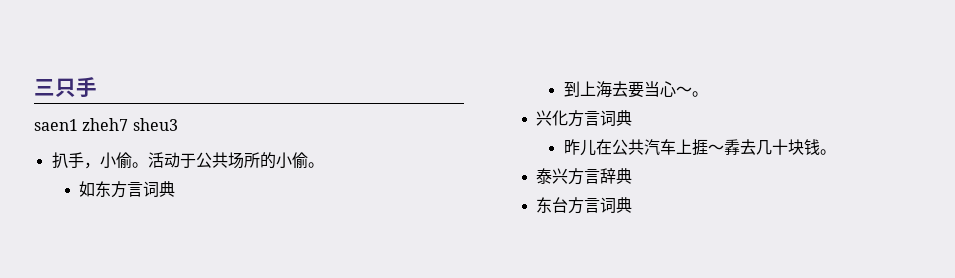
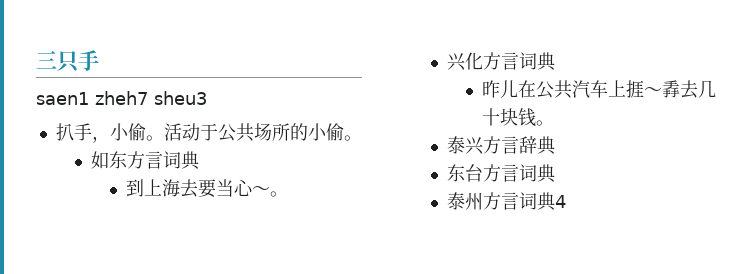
+ 泰州方言词典4

